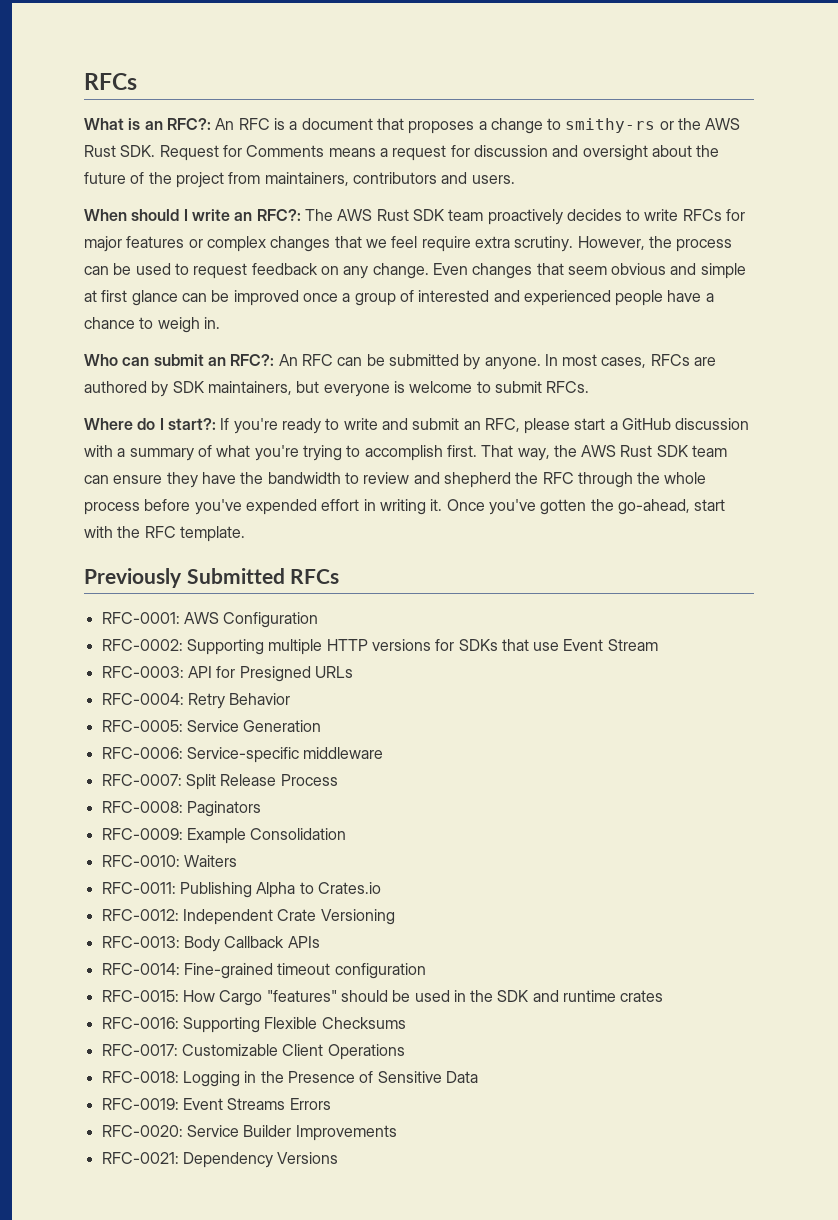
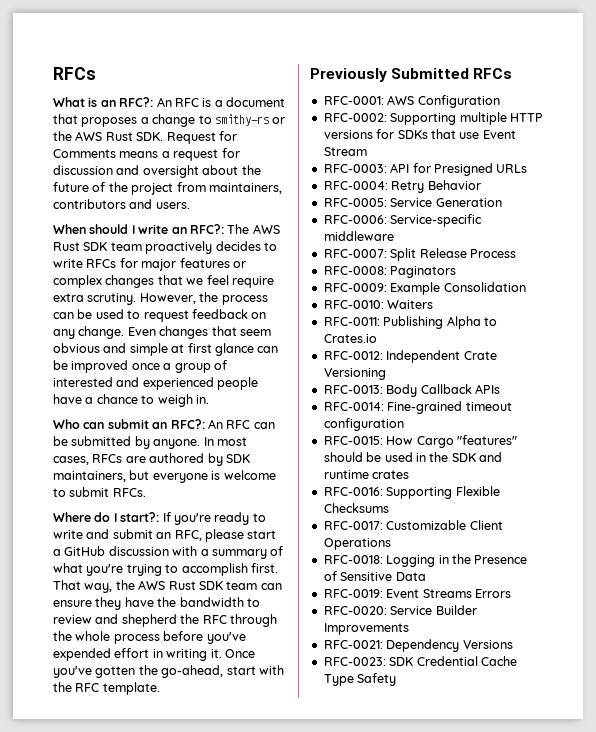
+ RFC-0023: SDK Credential Cache Type Safety

